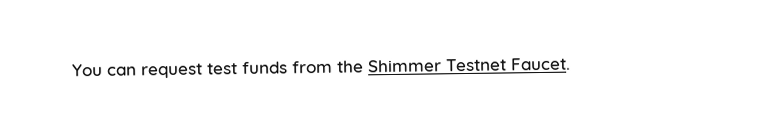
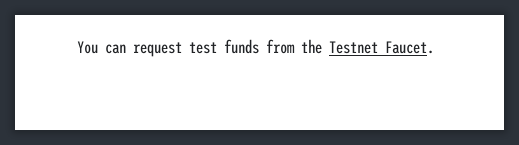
- You can request test funds from the Shimmer Testnet Faucet.
+ You can request test funds from the Testnet Faucet.

